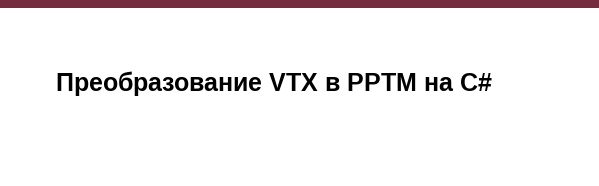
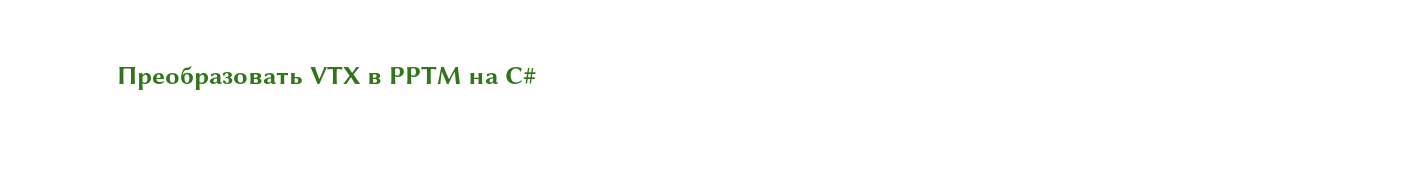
- Преобразование VTX в PPTM на C#
+ Преобразовать VTX в PPTM на C#

